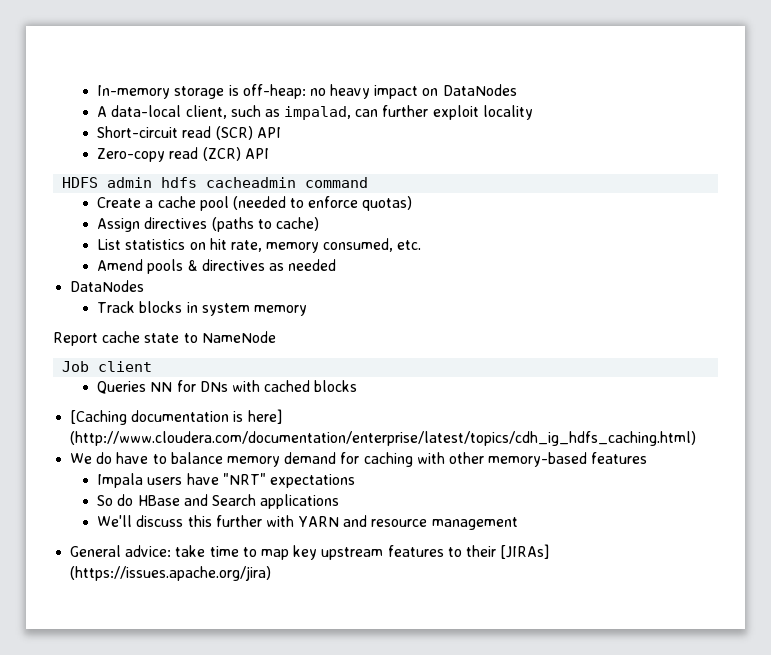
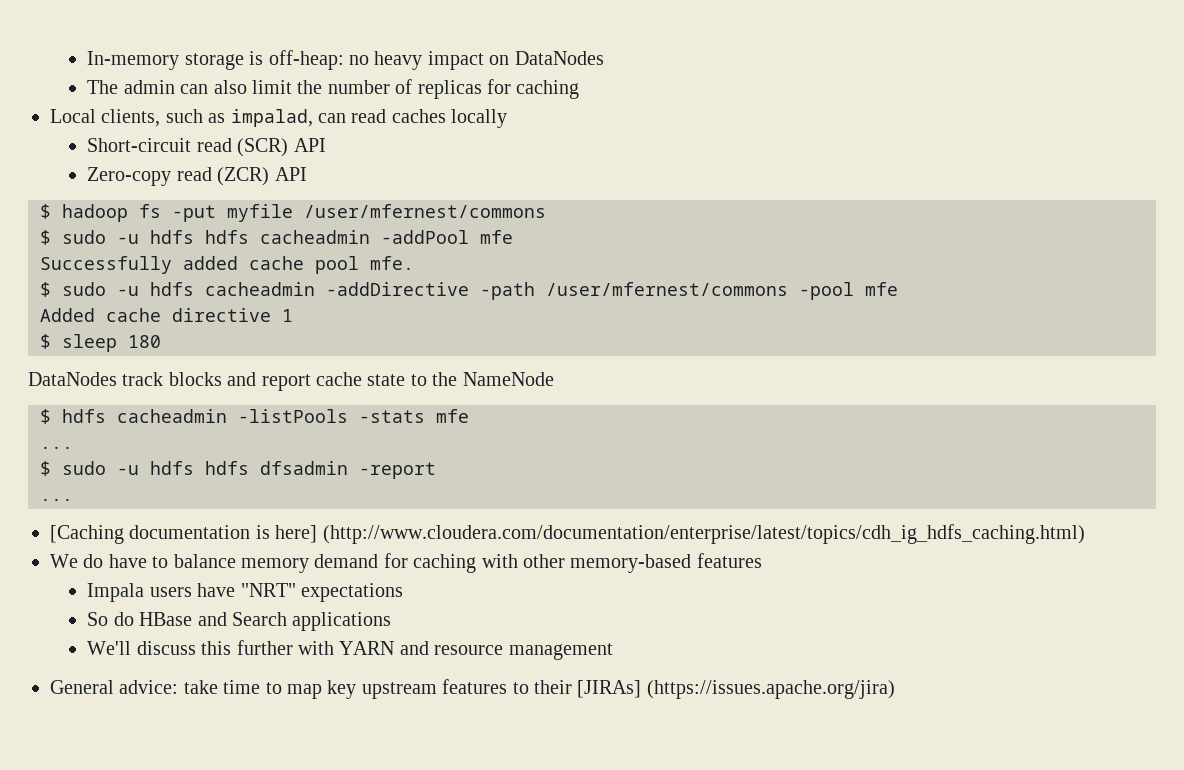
- A data-local client, such as impalad, can further exploit locality
+ The admin can also limit the number of replicas for caching
+ Local clients, such as impalad, can read caches locally
- HDFS admin hdfs cacheadmin command
- Create a cache pool (needed to enforce quotas)
- Assign directives (paths to cache)
- List statistics on hit rate, memory consumed, etc.
- Amend pools & directives as needed
- DataNodes
- Track blocks in system memory
- Report cache state to NameNode
+ $ hadoop fs -put myfile /user/mfernest/commons
+ $ sudo -u hdfs hdfs cacheadmin -addPool mfe
+ Successfully added cache pool mfe.
+ $ sudo -u hdfs cacheadmin -addDirective -path /user/mfernest/commons -pool mfe
+ Added cache directive 1
+ $ sleep 180
+ DataNodes track blocks and report cache state to the NameNode
- Job client
- Queries NN for DNs with cached blocks
+ $ hdfs cacheadmin -listPools -stats mfe
+ ...
+ $ sudo -u hdfs hdfs dfsadmin -report
+ ...

